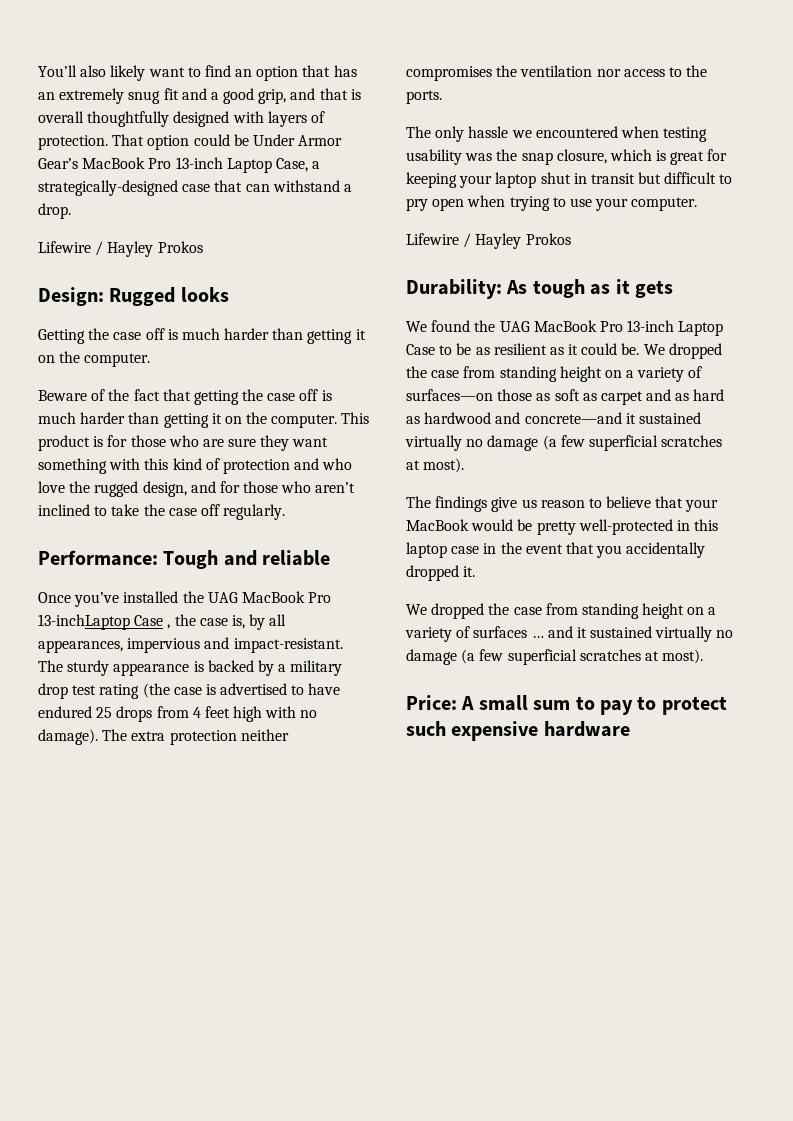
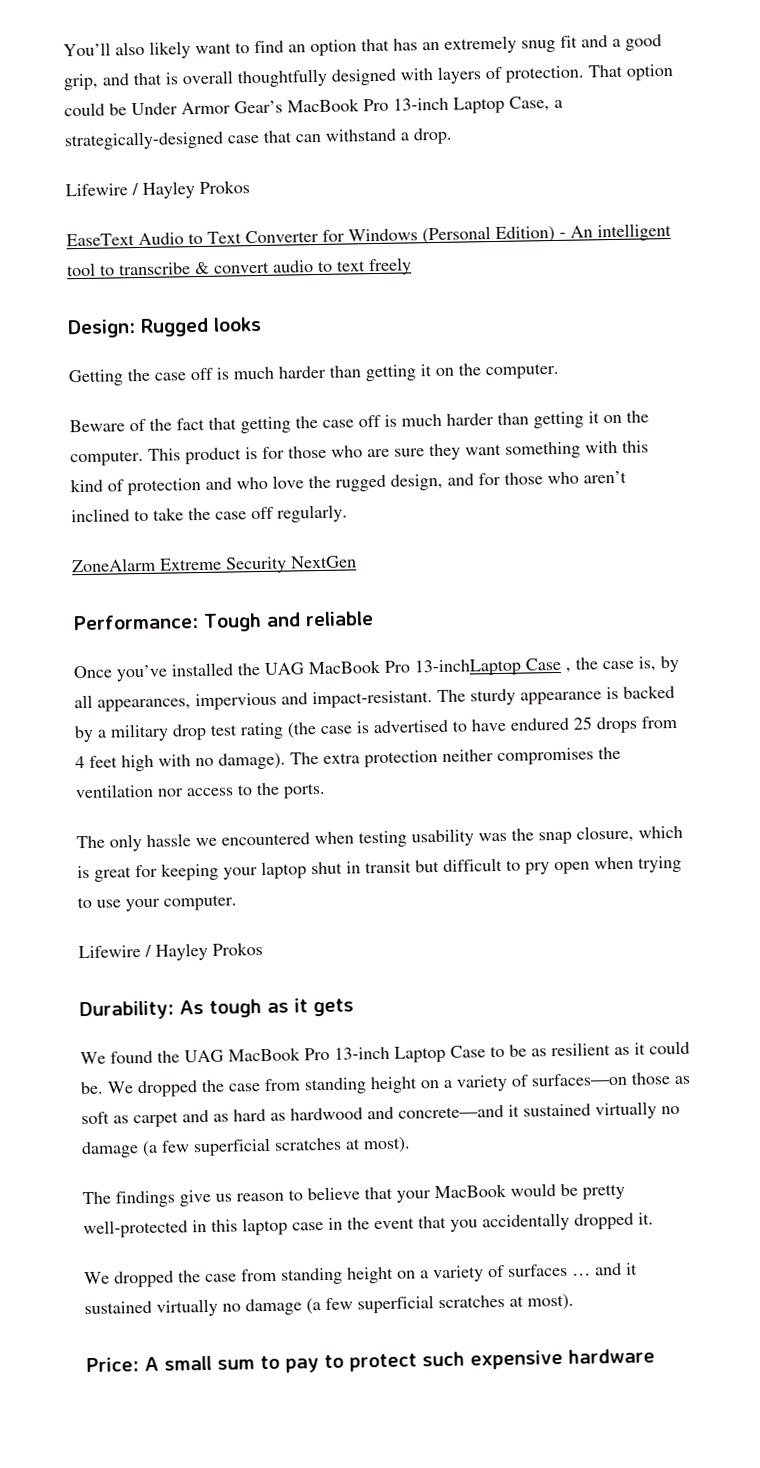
+ EaseText Audio to Text Converter for Windows (Personal Edition) - An intelligent tool to transcribe & convert audio to text freely
+ ZoneAlarm Extreme Security NextGen

